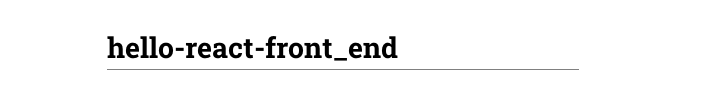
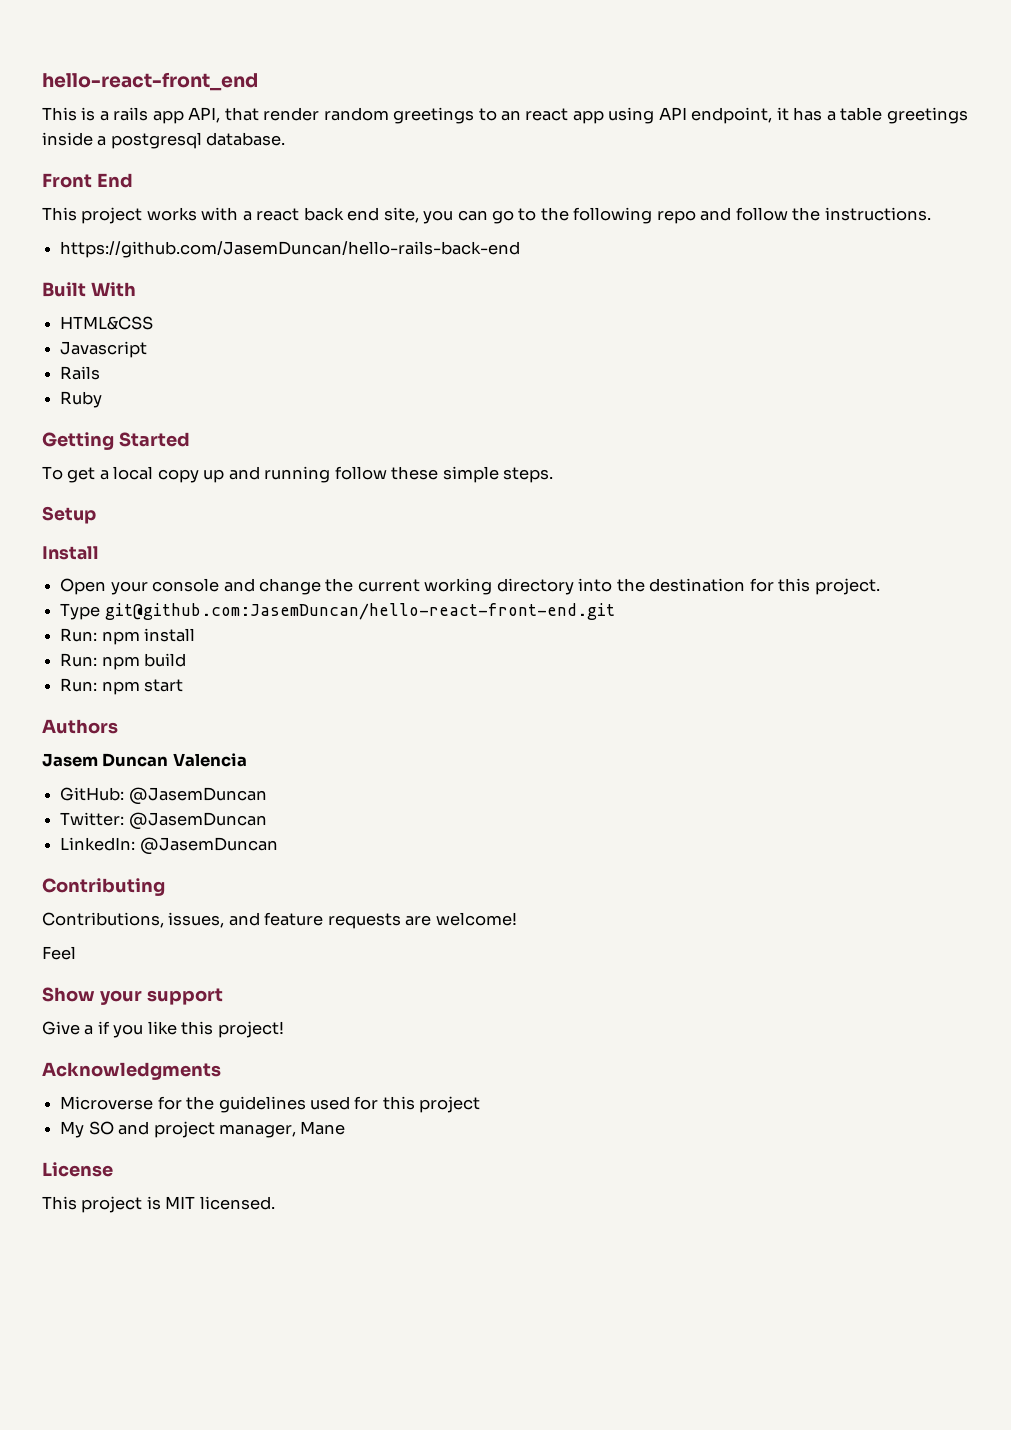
+ This is a rails app API, that render random greetings to an react app using API endpoint, it has a table greetings inside a postgresql database.
+ Front End
+ This project works with a react back end site, you can go to the following repo and follow the instructions.
+ https://github.com/JasemDuncan/hello-rails-back-end
+ Built With
+ HTML&CSS
+ Javascript
+ Rails
+ Ruby
+ Getting Started
+ To get a local copy up and running follow these simple steps.
+ Setup
+ Install
+ Open your console and change the current working directory into the destination for this project.
+ Type git@github.com:JasemDuncan/hello-react-front-end.git
+ Run: npm install
+ Run: npm build
+ Run: npm start
+ Authors
+ Jasem Duncan Valencia
+ GitHub: @JasemDuncan
+ Twitter: @JasemDuncan
+ LinkedIn: @JasemDuncan
+ Contributing
+ Contributions, issues, and feature requests are welcome!
+ Feel
+ Show your support
+ Give a if you like this project!
+ Acknowledgments
+ Microverse for the guidelines used for this project
+ My SO and project manager, Mane
+ License
+ This project is MIT licensed.

